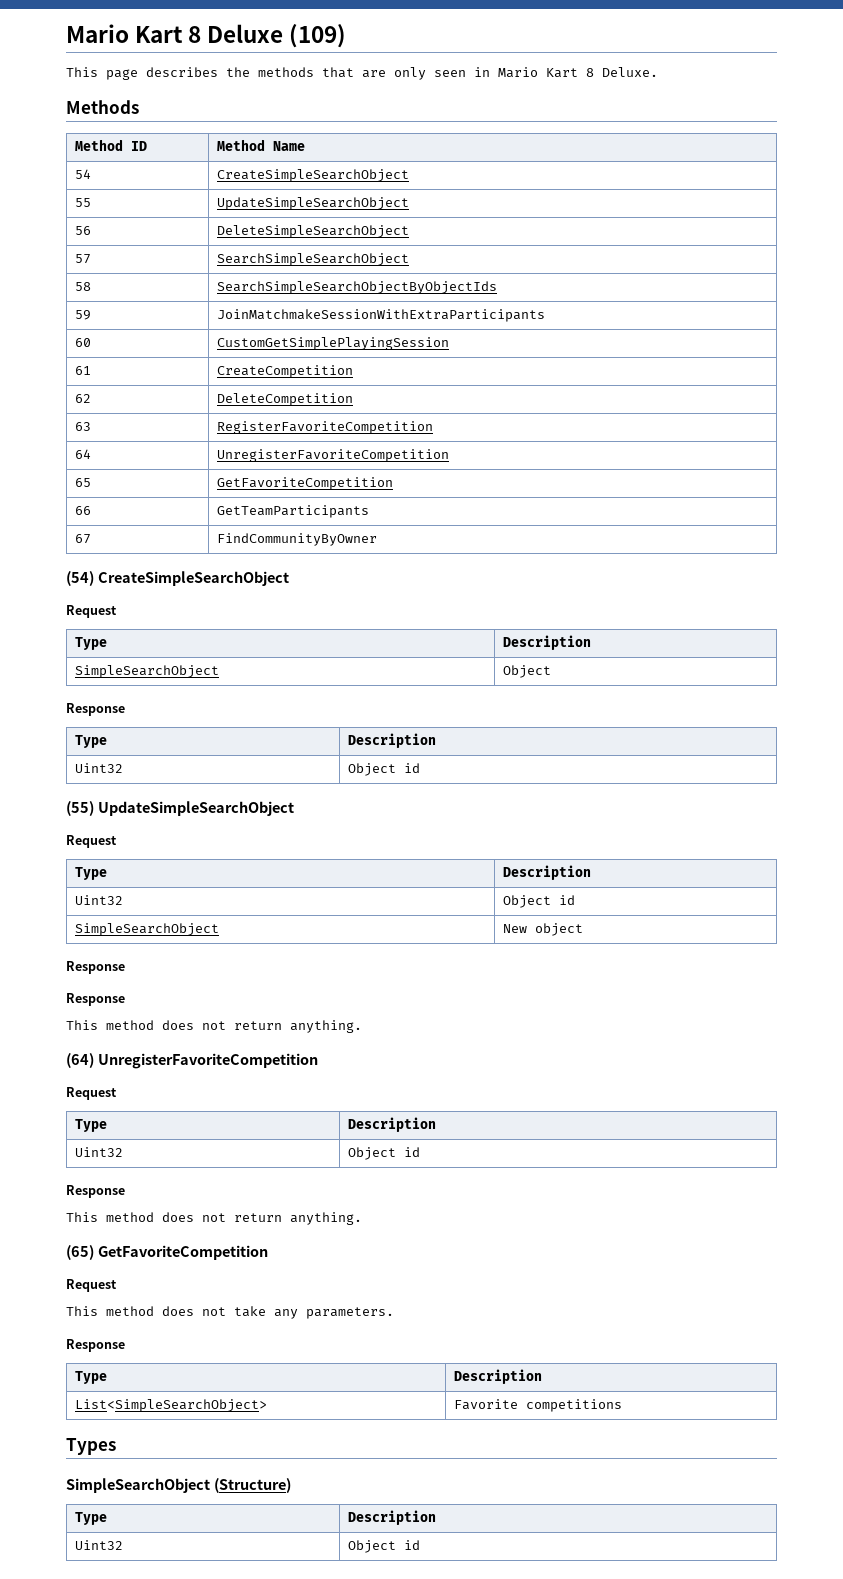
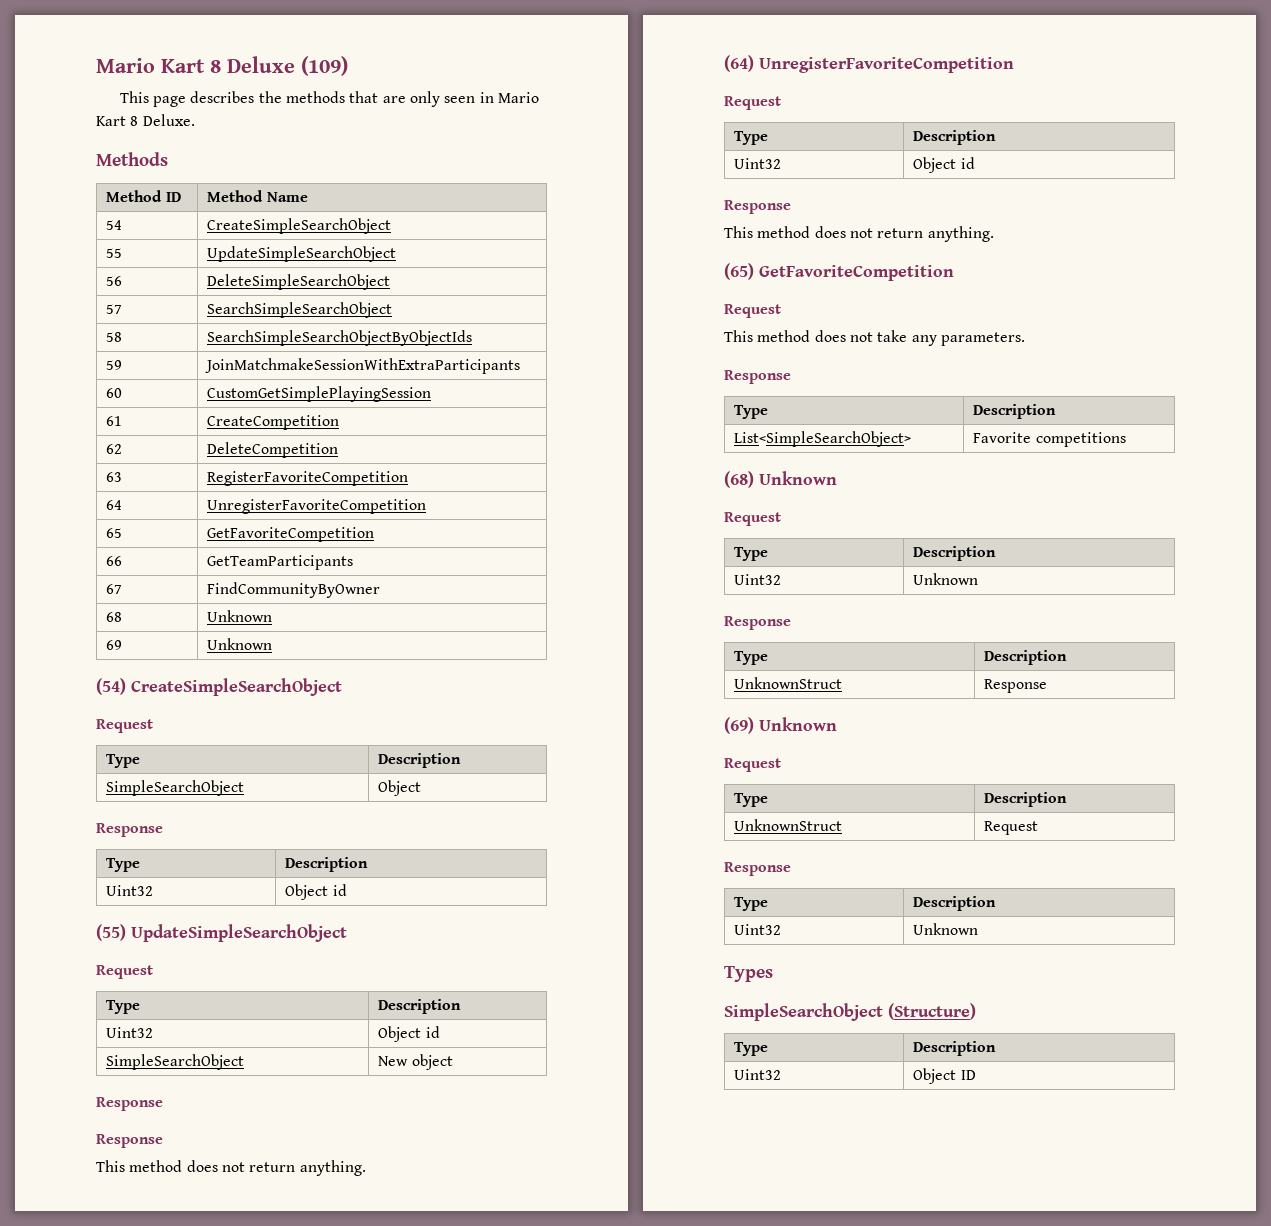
+ 68 | Unknown
+ 69 | Unknown
+ (68) Unknown
+ Request
+ Type | Description
+ Uint32 | Unknown
+ Response
+ Type | Description
+ UnknownStruct | Response
+ (69) Unknown
+ Request
+ Type | Description
+ UnknownStruct | Request
+ Response
+ Type | Description
+ Uint32 | Unknown
  SimpleSearchObject (Structure)
  Type | Description
- Uint32 | Object id
+ Uint32 | Object ID

